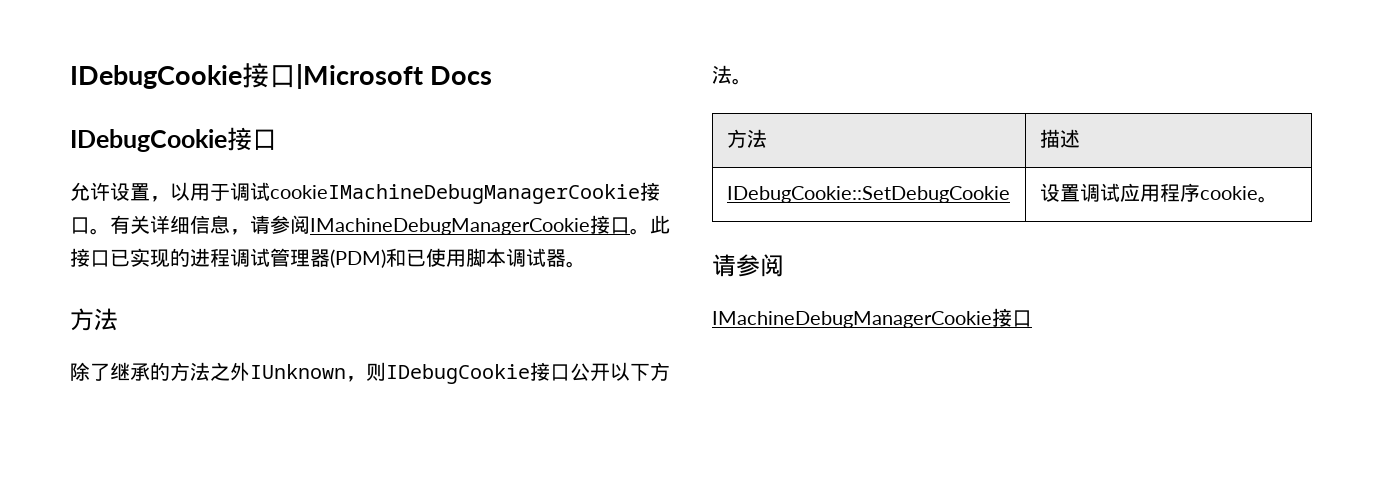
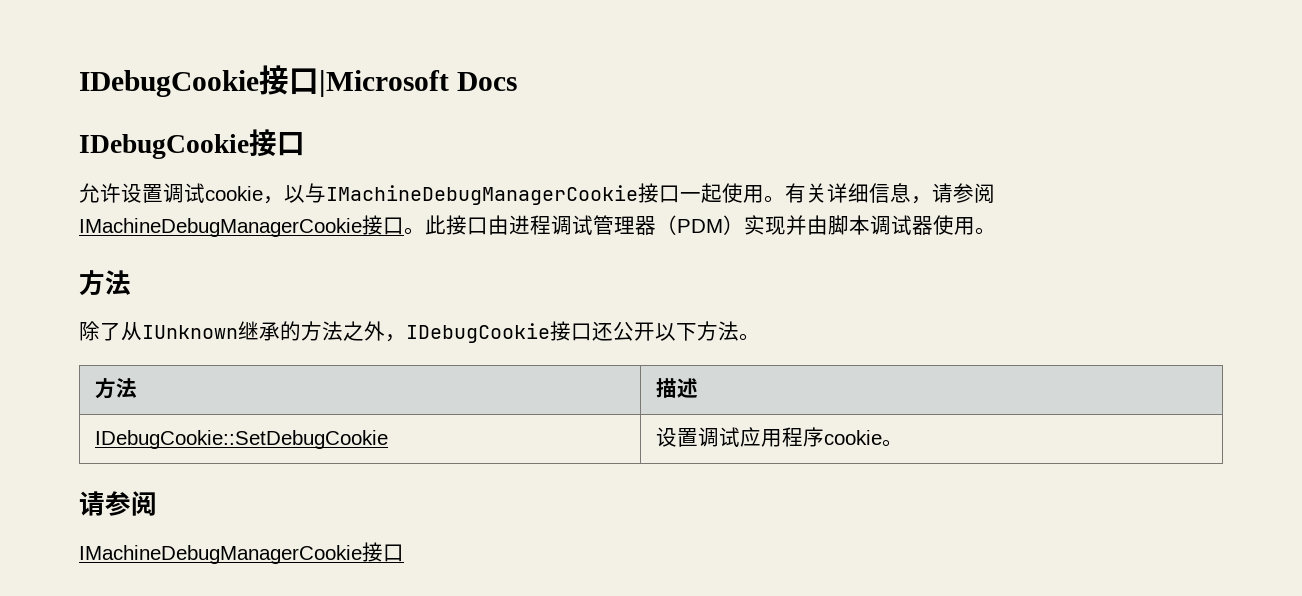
- 允许设置，以用于调试cookieIMachineDebugManagerCookie接口。
+ 允许设置调试cookie，以与IMachineDebugManagerCookie接口一起使用。
- 此接口已实现的进程调试管理器(PDM)和已使用脚本调试器。
+ 此接口由进程调试管理器（PDM）实现并由脚本调试器使用。
- 除了继承的方法之外IUnknown，则IDebugCookie接口公开以下方法。
+ 除了从IUnknown继承的方法之外，IDebugCookie接口还公开以下方法。

